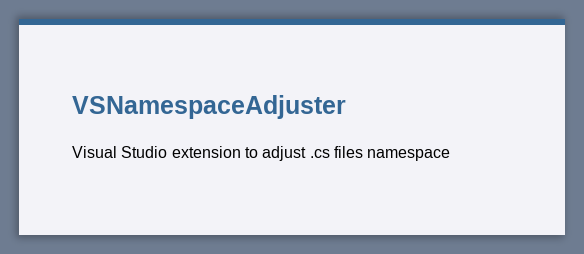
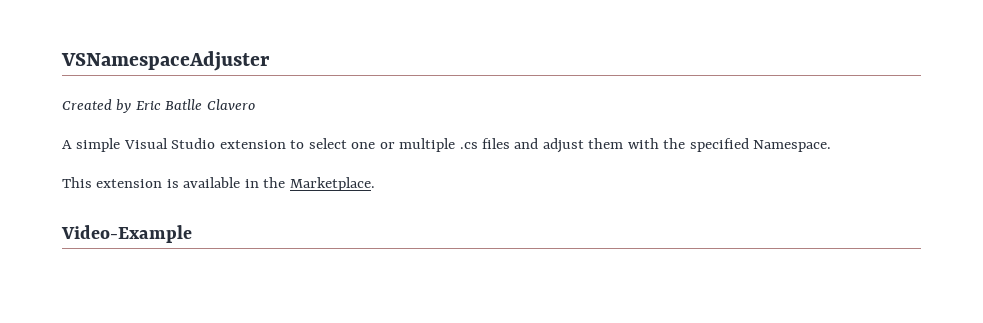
- Visual Studio extension to adjust .cs files namespace
+ Created by Eric Batlle Clavero
+ A simple Visual Studio extension to select one or multiple .cs files and adjust them with the specified Namespace.
+ This extension is available in the Marketplace.
+ Video-Example

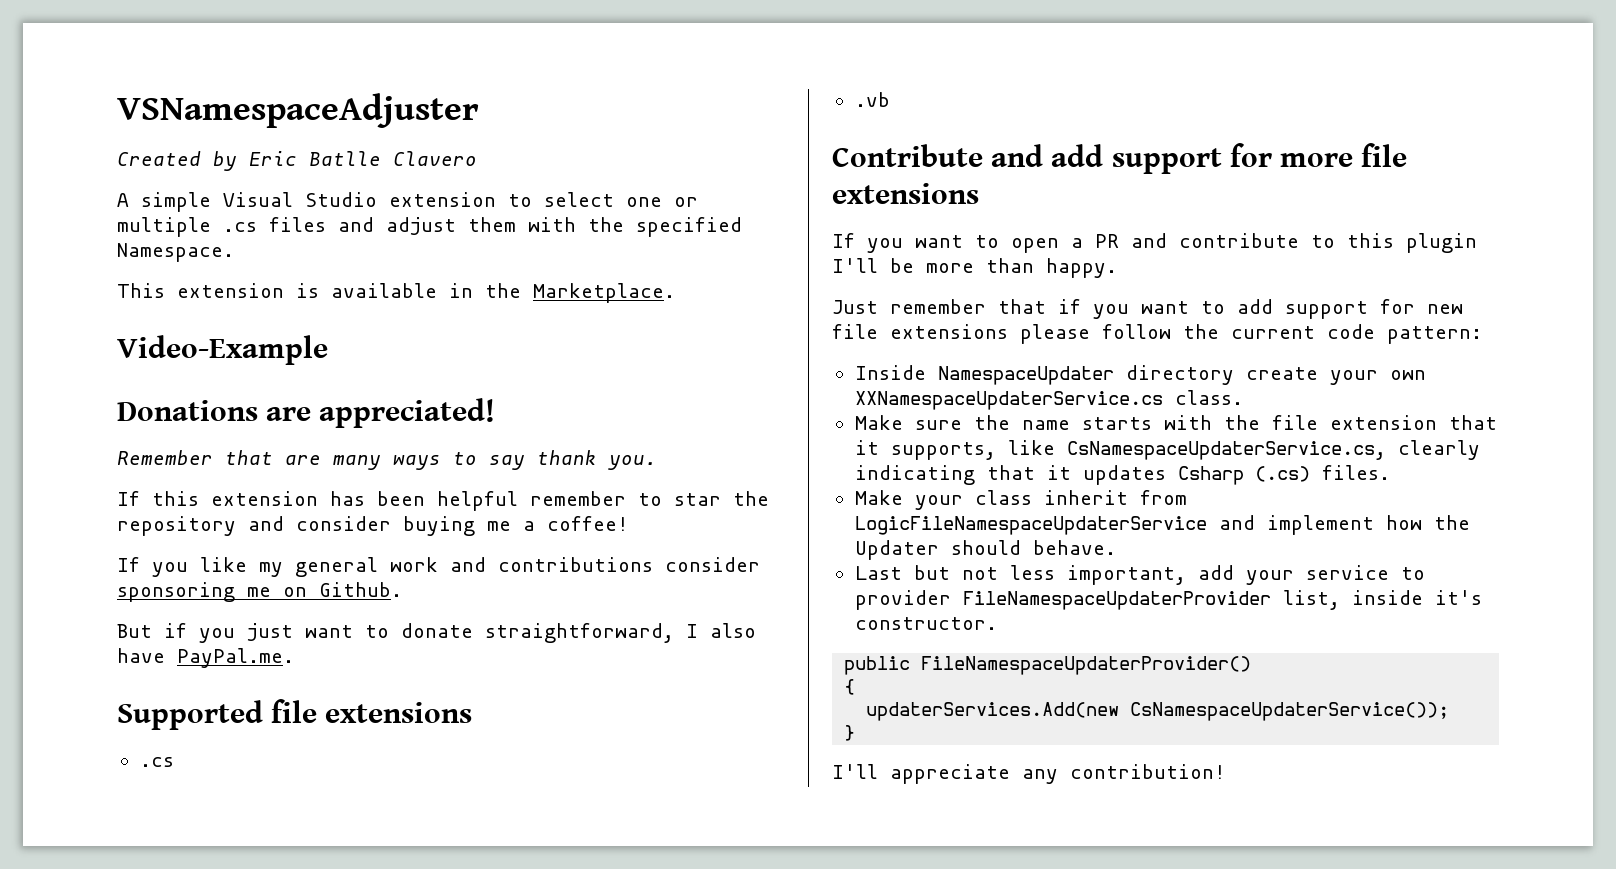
+ Donations are appreciated!
+ Remember that are many ways to say thank you.
+ If this extension has been helpful remember to star the repository and consider buying me a coffee!
+ If you like my general work and contributions consider sponsoring me on Github.
+ But if you just want to donate straightforward, I also have PayPal.me.
+ Supported file extensions
+ .cs
+ .vb
+ Contribute and add support for more file extensions
+ If you want to open a PR and contribute to this plugin I'll be more than happy.
+ Just remember that if you want to add support for new file extensions please follow the current code pattern:
+ Inside NamespaceUpdater directory create your own XXNamespaceUpdaterService.cs class.
+ Make sure the name starts with the file extension that it supports, like CsNamespaceUpdaterService.cs, clearly indicating that it updates Csharp (.cs) files.
+ Make your class inherit from LogicFileNamespaceUpdaterService and implement how the Updater should behave.
+ Last but not less important, add your service to provider FileNamespaceUpdaterProvider list, inside it's constructor.
+ public FileNamespaceUpdaterProvider()
+ {
+ updaterServices.Add(new CsNamespaceUpdaterService());
+ }
+ I'll appreciate any contribution!

